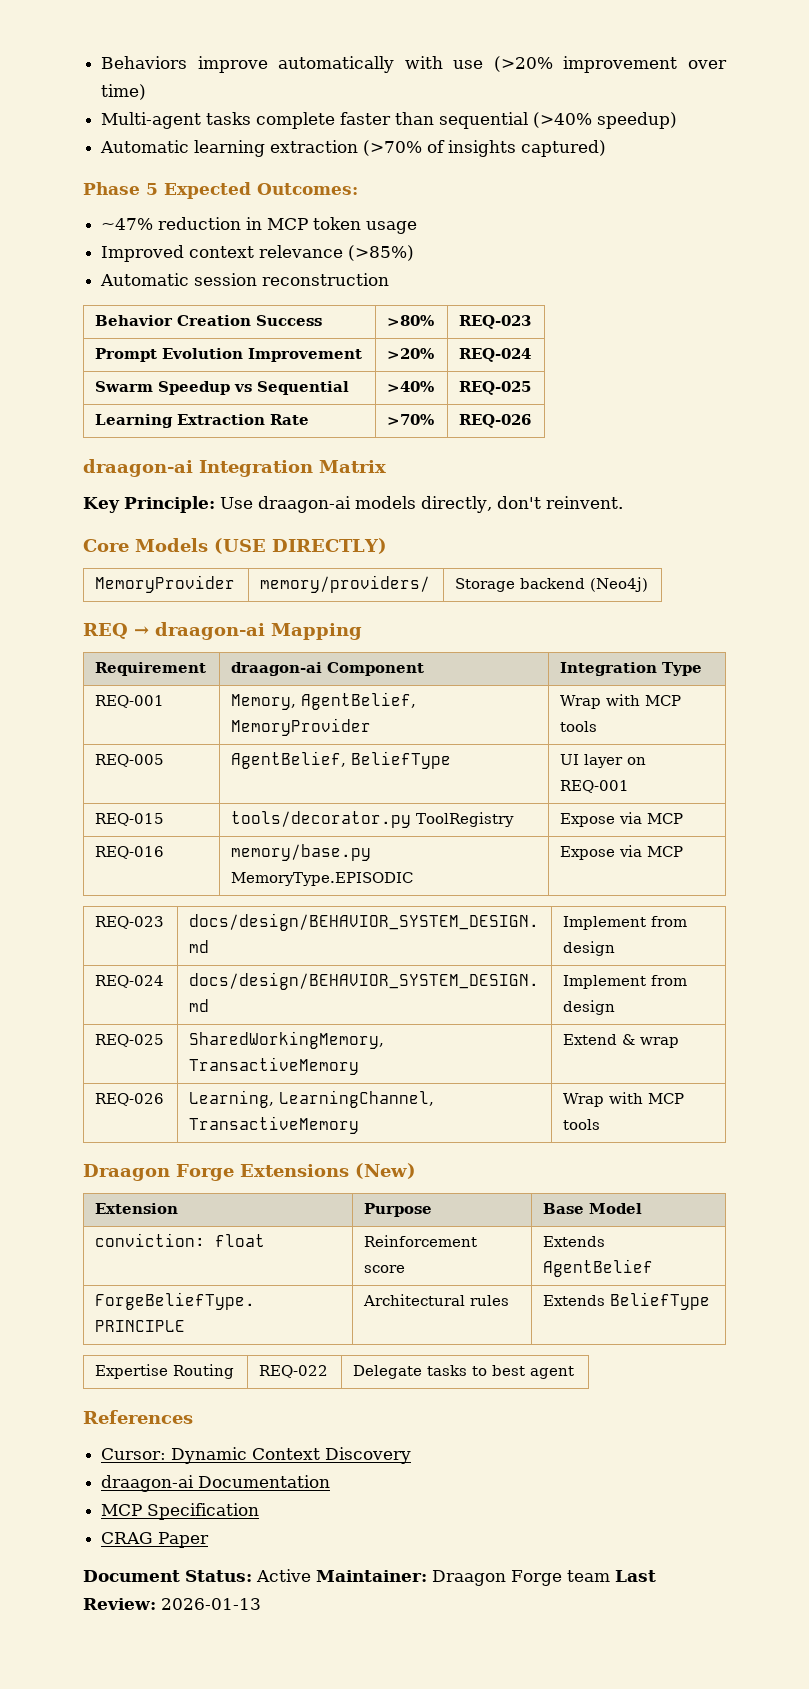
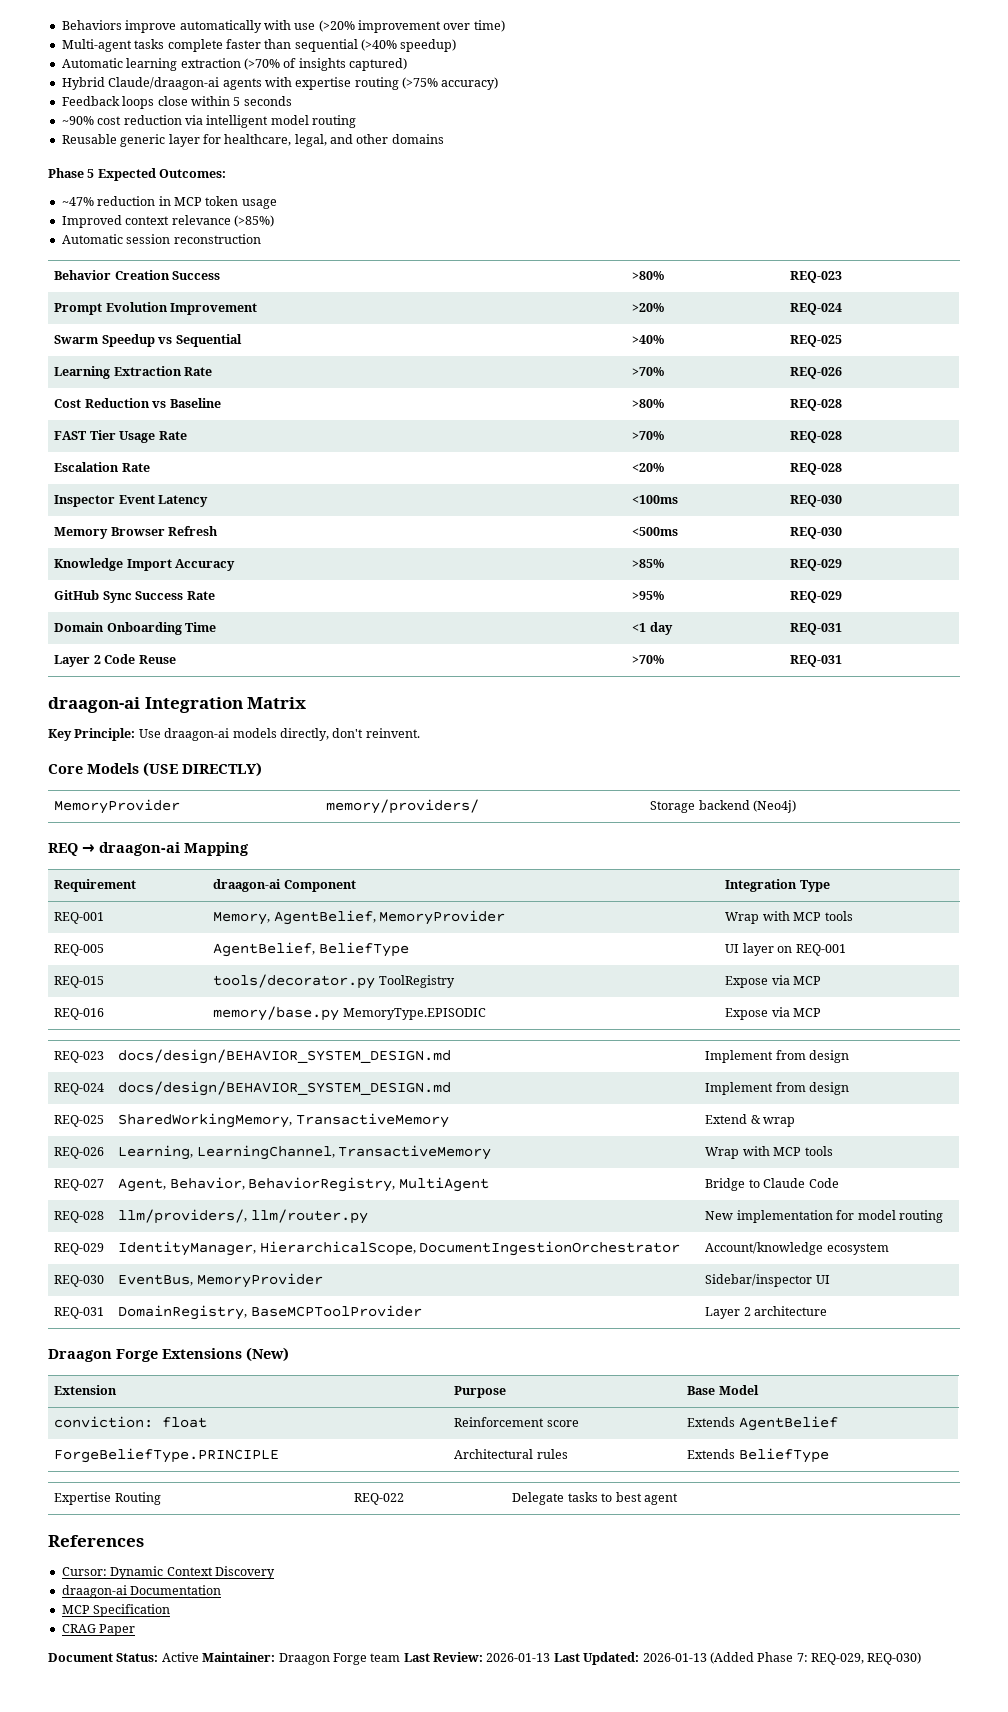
+ Hybrid Claude/draagon-ai agents with expertise routing (>75% accuracy)
+ Feedback loops close within 5 seconds
+ ~90% cost reduction via intelligent model routing
+ Reusable generic layer for healthcare, legal, and other domains
+ Cost Reduction vs Baseline | >80% | REQ-028
+ FAST Tier Usage Rate | >70% | REQ-028
+ Escalation Rate | <20% | REQ-028
+ Inspector Event Latency | <100ms | REQ-030
+ Memory Browser Refresh | <500ms | REQ-030
+ Knowledge Import Accuracy | >85% | REQ-029
+ GitHub Sync Success Rate | >95% | REQ-029
+ Domain Onboarding Time | <1 day | REQ-031
+ Layer 2 Code Reuse | >70% | REQ-031
+ REQ-027 | Agent, Behavior, BehaviorRegistry, MultiAgent | Bridge to Claude Code
+ REQ-028 | llm/providers/, llm/router.py | New implementation for model routing
+ REQ-029 | IdentityManager, HierarchicalScope, DocumentIngestionOrchestrator | Account/knowledge ecosystem
+ REQ-030 | EventBus, MemoryProvider | Sidebar/inspector UI
+ REQ-031 | DomainRegistry, BaseMCPToolProvider | Layer 2 architecture
- Document Status: Active Maintainer: Draagon Forge team Last Review: 2026-01-13
+ Document Status: Active Maintainer: Draagon Forge team Last Review: 2026-01-13 Last Updated: 2026-01-13 (Added Phase 7: REQ-029, REQ-030)

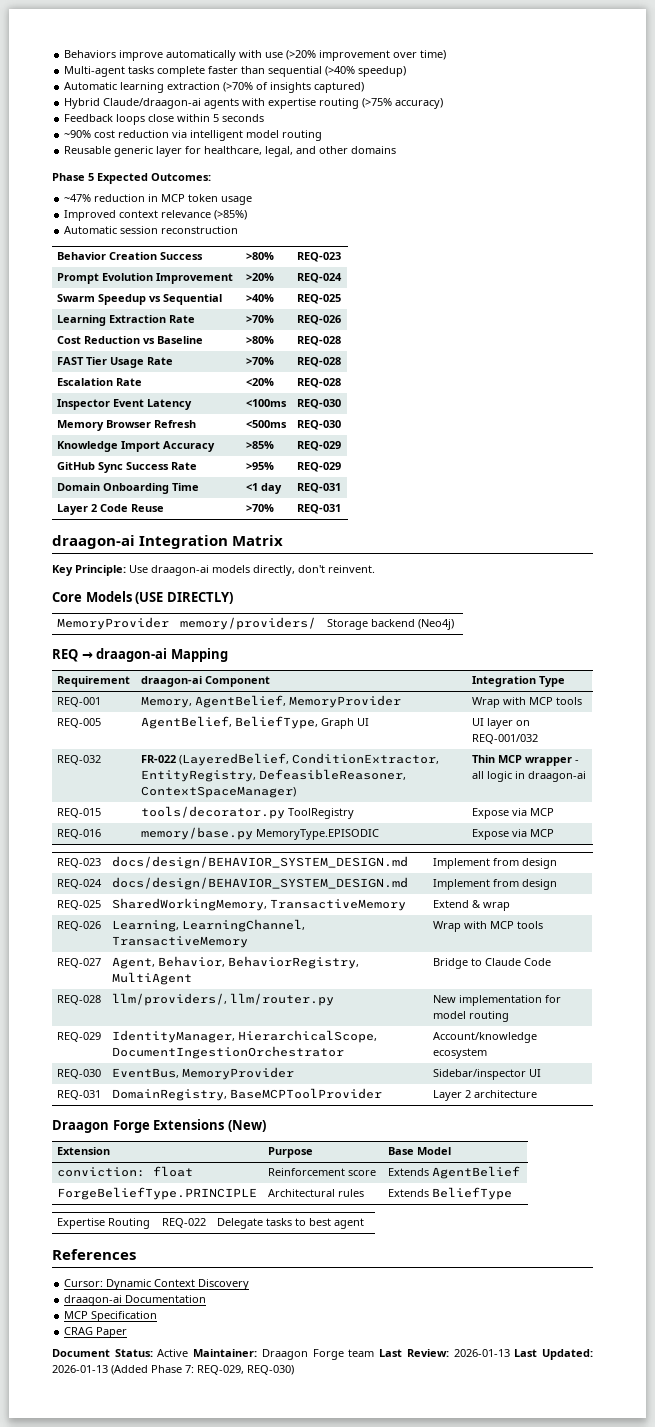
- REQ-005 | AgentBelief, BeliefType | UI layer on REQ-001
+ REQ-005 | AgentBelief, BeliefType, Graph UI | UI layer on REQ-001/032
+ REQ-032 | FR-022 (LayeredBelief, ConditionExtractor, EntityRegistry, DefeasibleReasoner, ContextSpaceManager) | Thin MCP wrapper - all logic in draagon-ai

